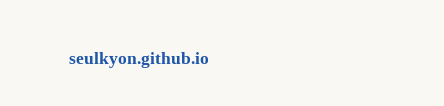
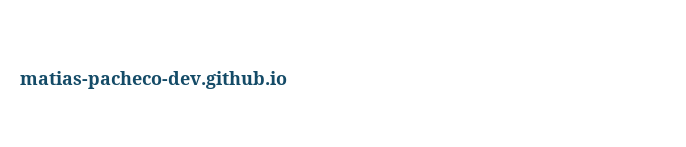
- seulkyon.github.io
+ matias-pacheco-dev.github.io

